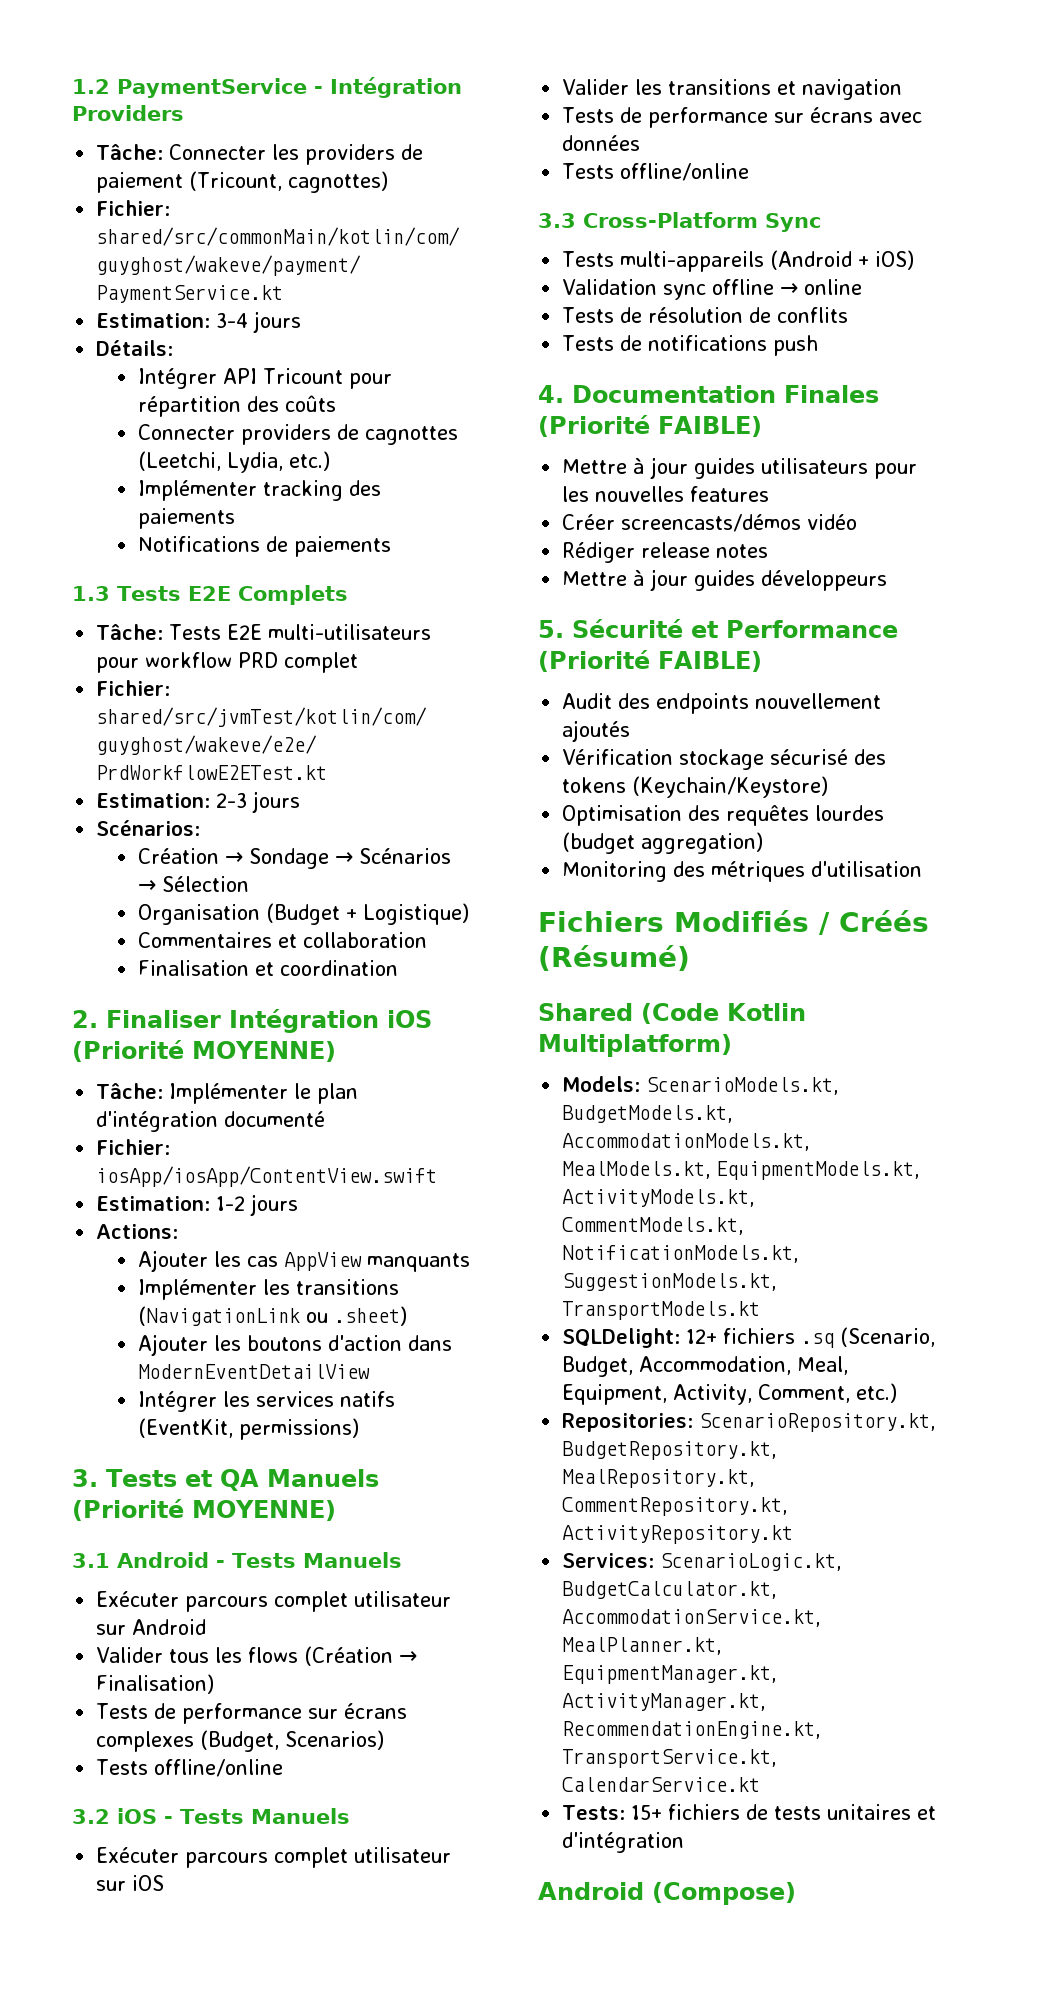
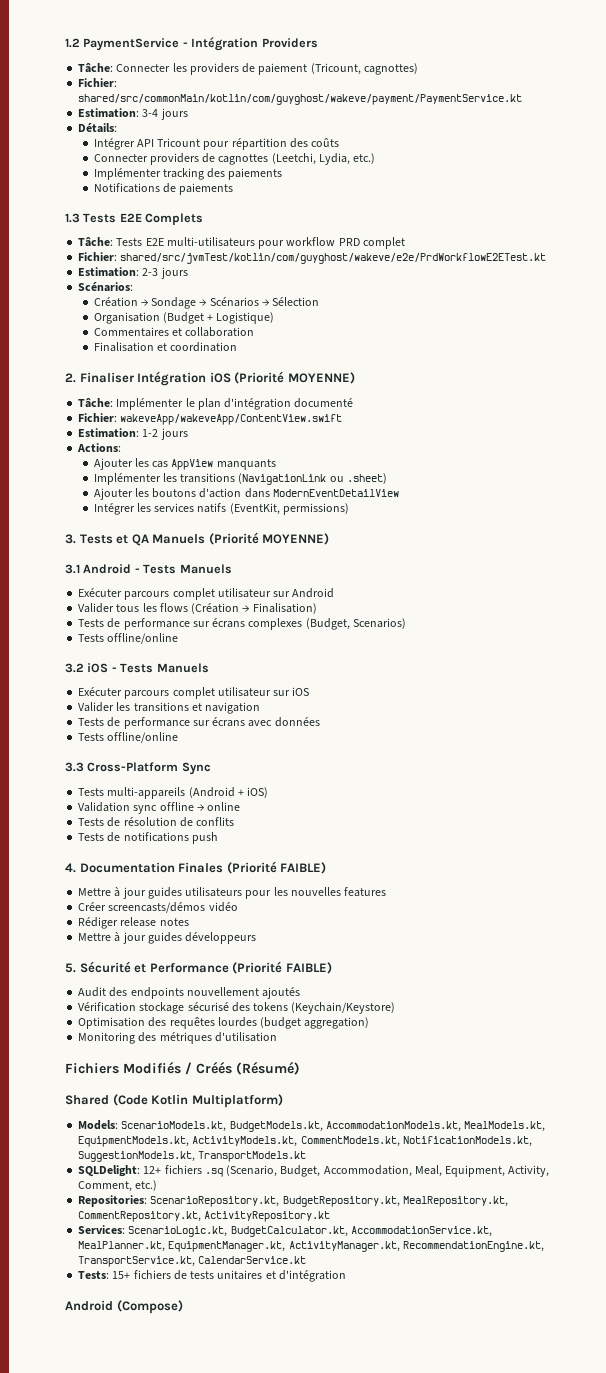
- Fichier: iosApp/iosApp/ContentView.swift
+ Fichier: wakeveApp/wakeveApp/ContentView.swift

